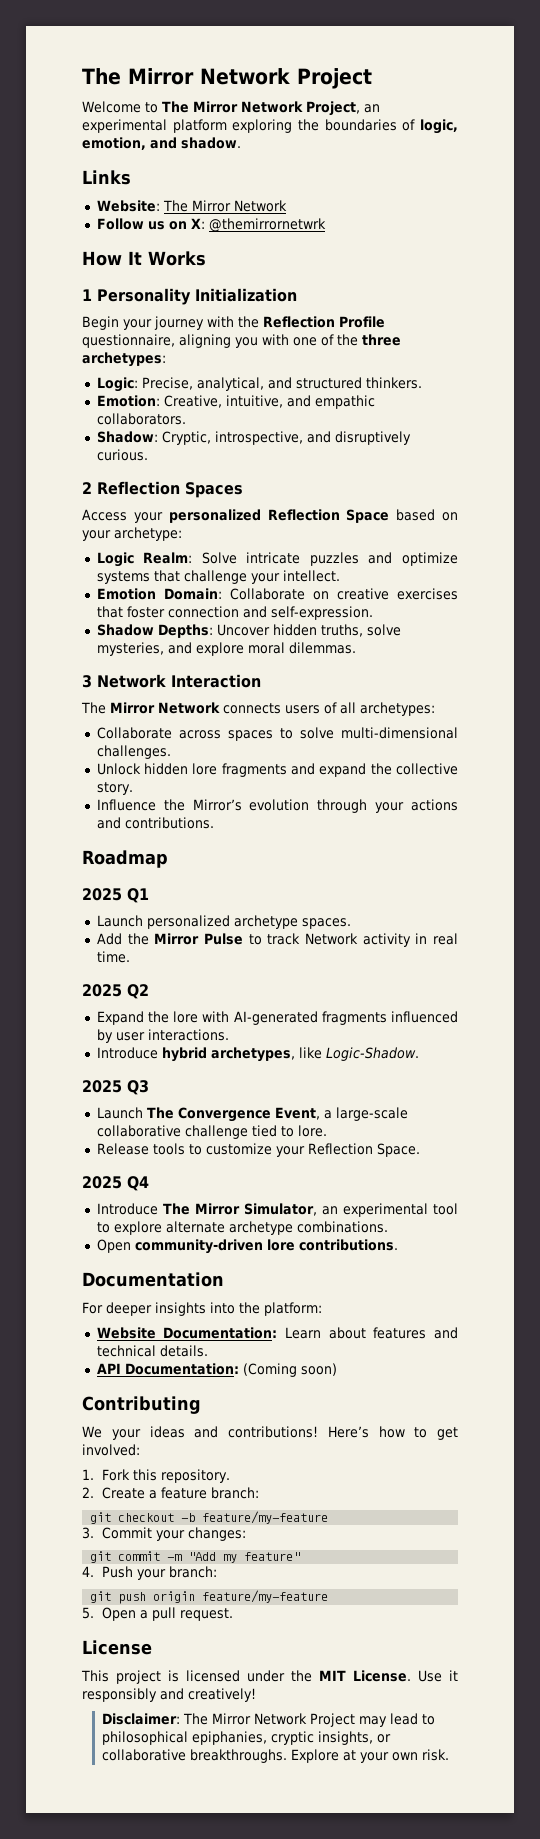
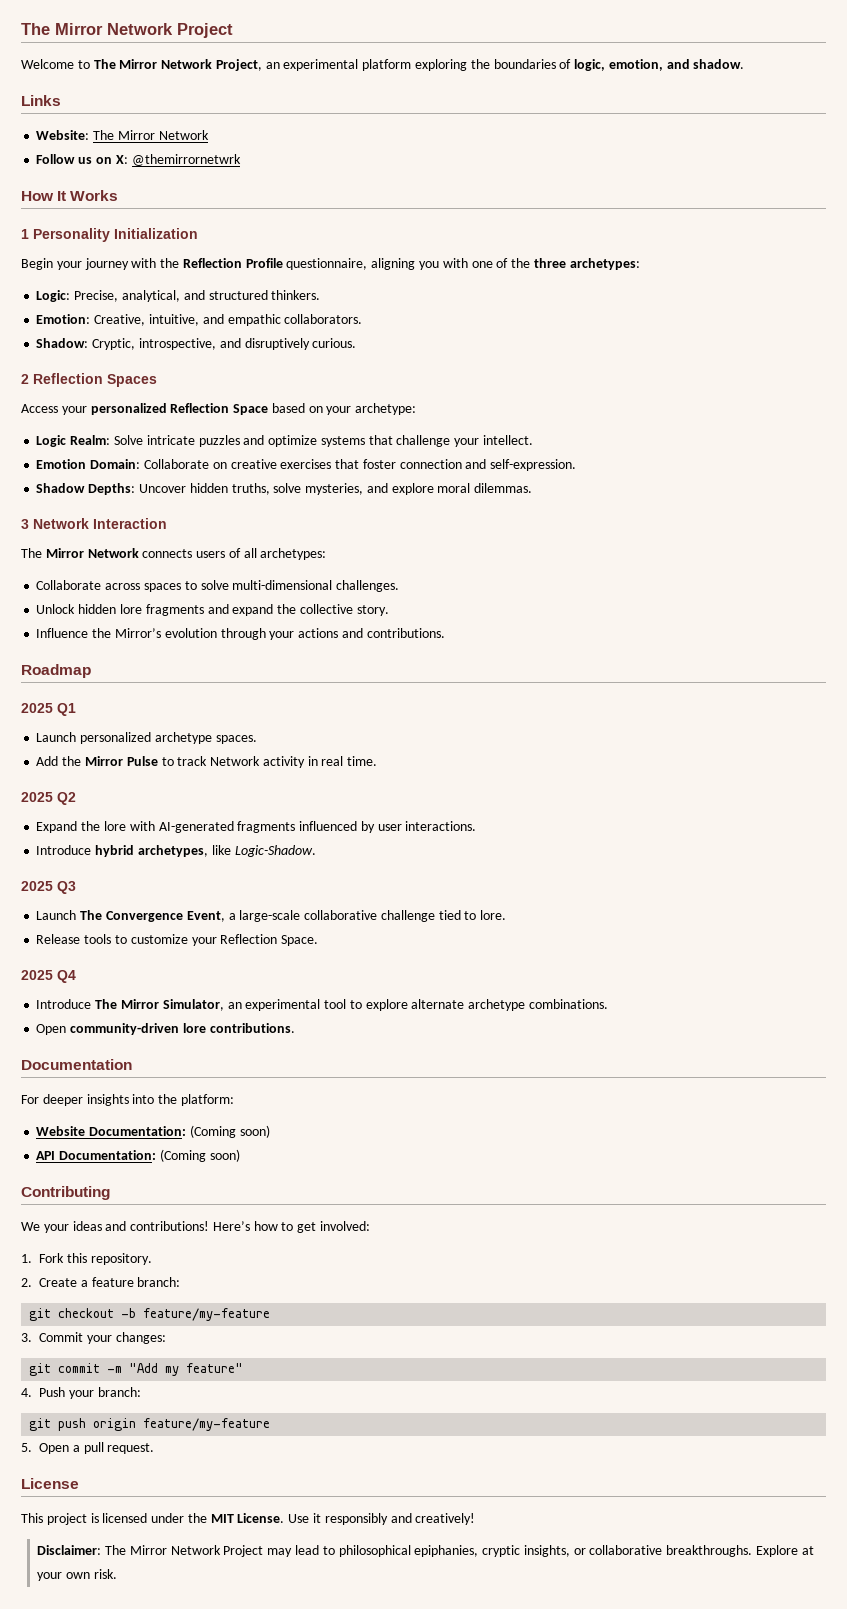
- Website Documentation: Learn about features and technical details.
+ Website Documentation: (Coming soon)

